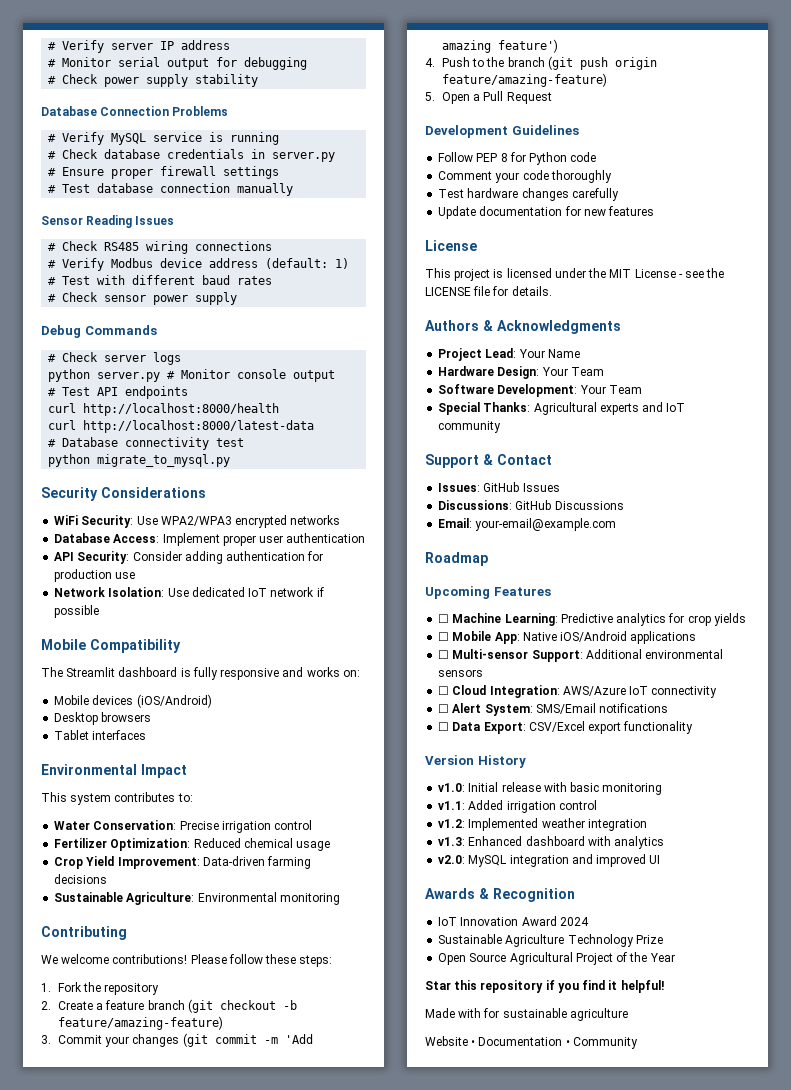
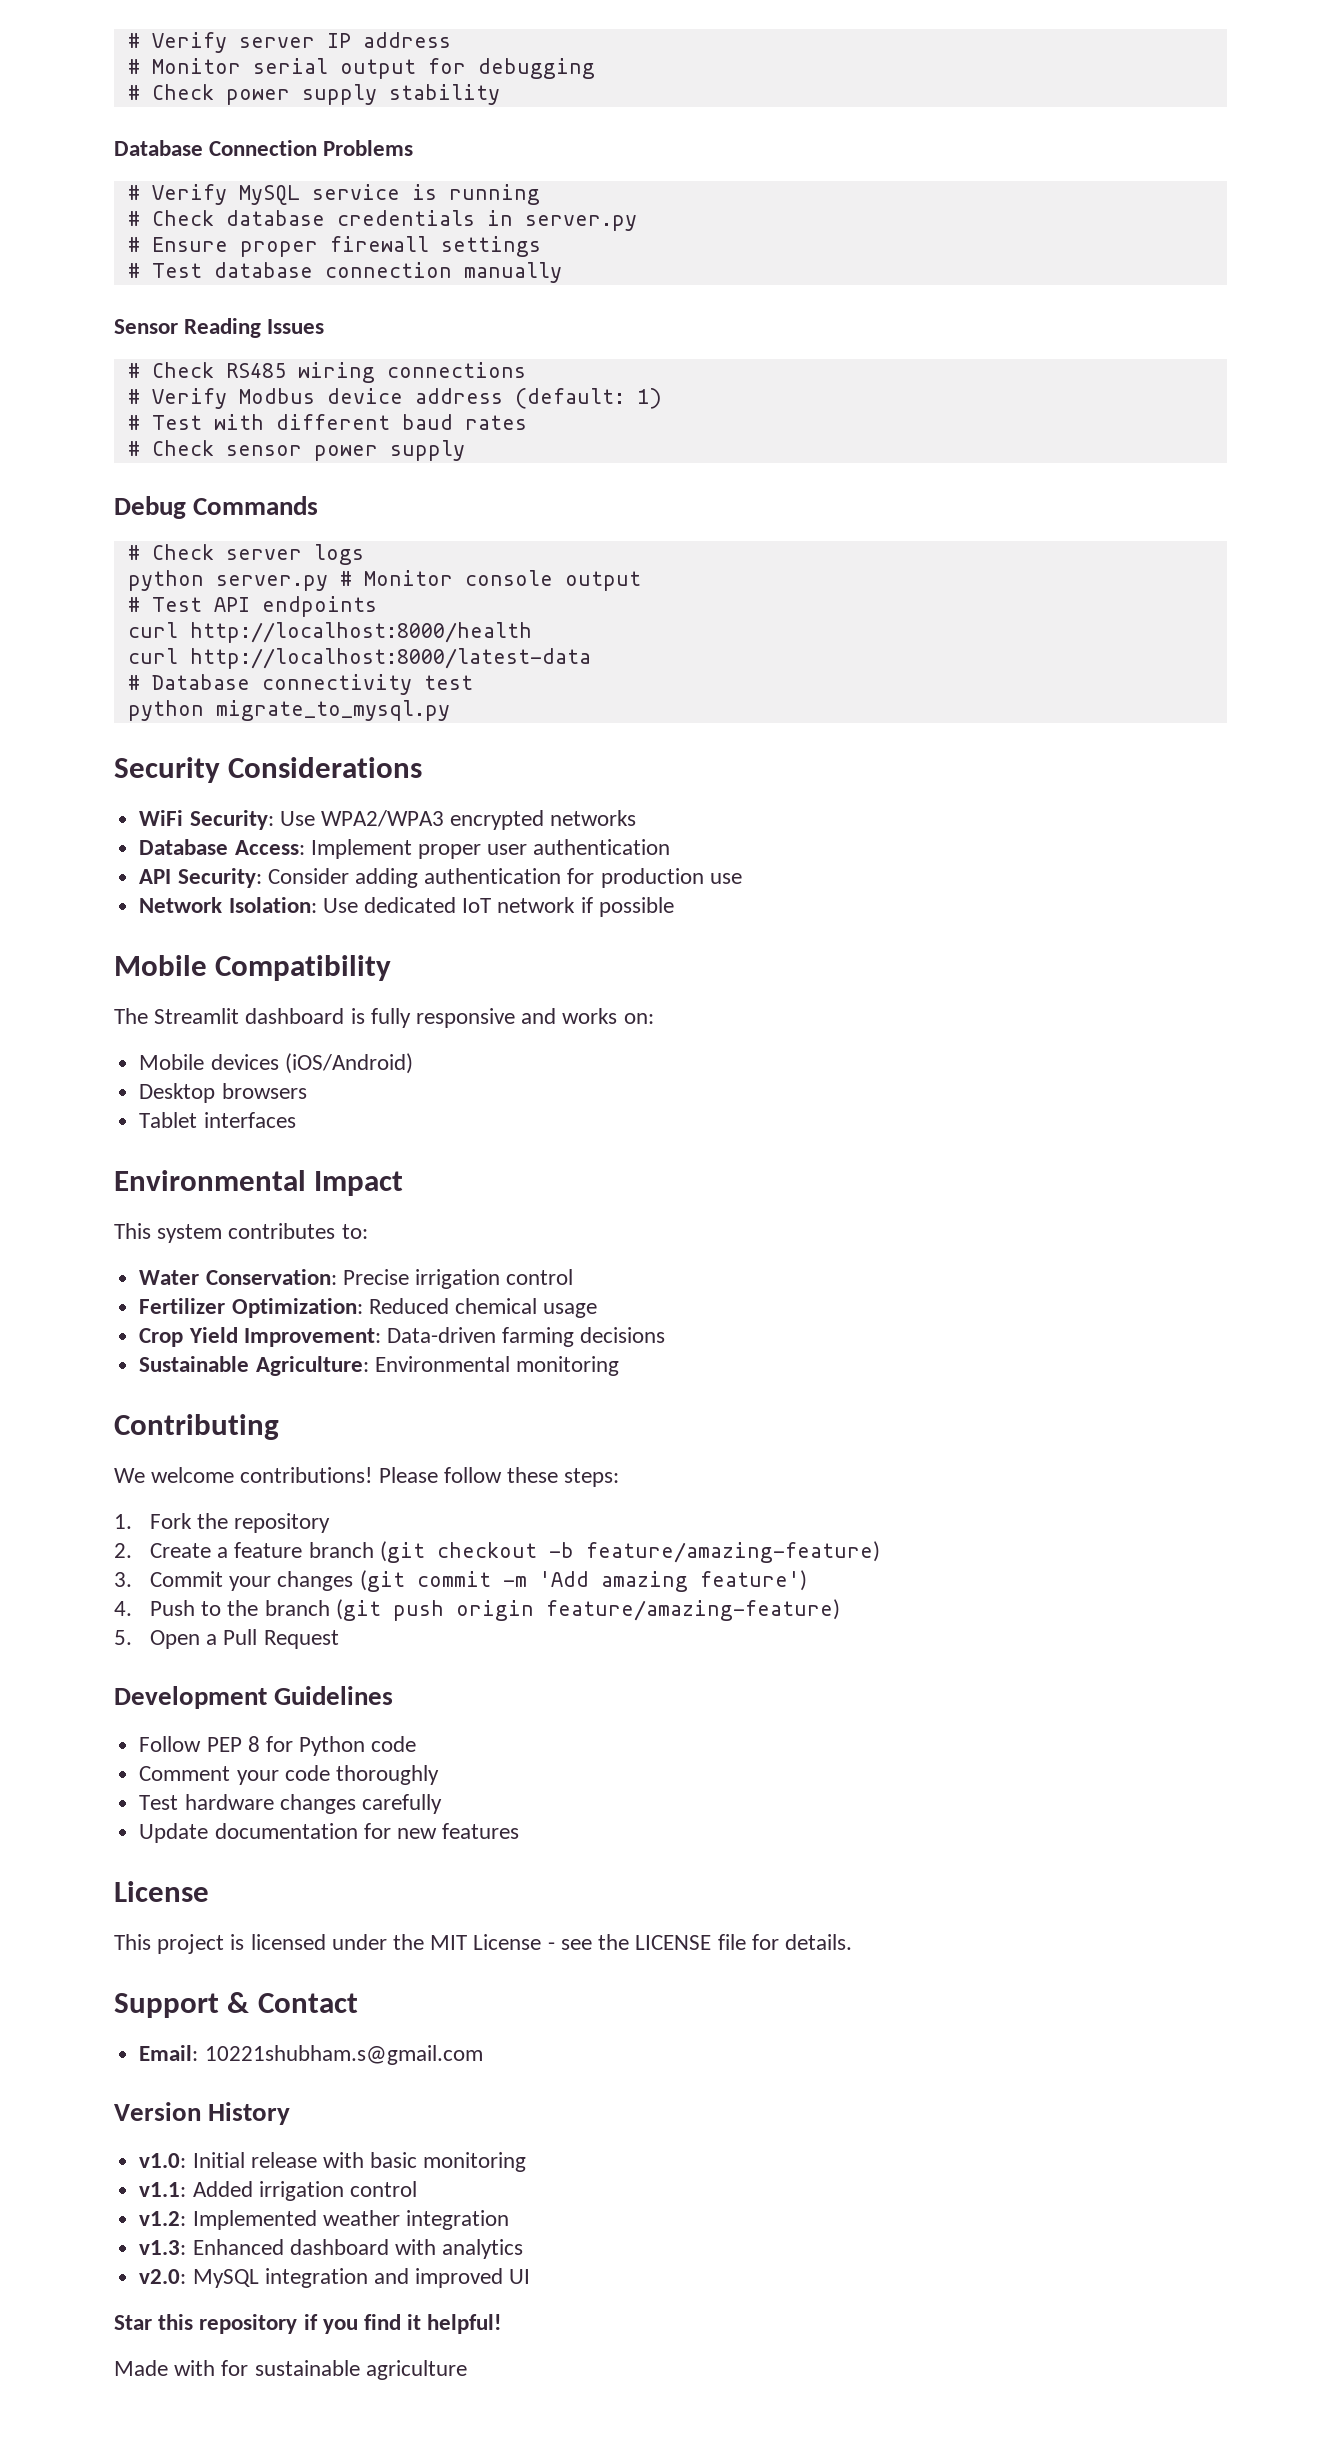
- Authors & Acknowledgments
- Project Lead: Your Name
- Hardware Design: Your Team
- Software Development: Your Team
- Special Thanks: Agricultural experts and IoT community
  Support & Contact
- Issues: GitHub Issues
- Discussions: GitHub Discussions
- Email: your-email@example.com
- Roadmap
- Upcoming Features
- ☐ Machine Learning: Predictive analytics for crop yields
- ☐ Mobile App: Native iOS/Android applications
- ☐ Multi-sensor Support: Additional environmental sensors
- ☐ Cloud Integration: AWS/Azure IoT connectivity
- ☐ Alert System: SMS/Email notifications
- ☐ Data Export: CSV/Excel export functionality
+ Email: 10221shubham.s@gmail.com
- Awards & Recognition
- IoT Innovation Award 2024
- Sustainable Agriculture Technology Prize
- Open Source Agricultural Project of the Year
- Website • Documentation • Community

